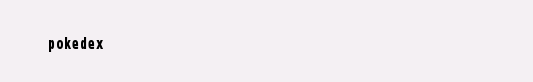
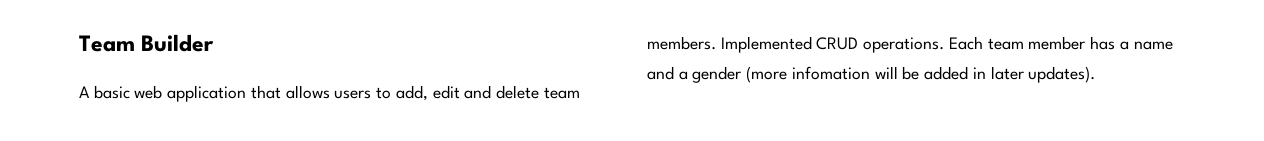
- pokedex
+ Team Builder
+ A basic web application that allows users to add, edit and delete team members. Implemented CRUD operations. Each team member has a name and a gender (more infomation will be added in later updates).

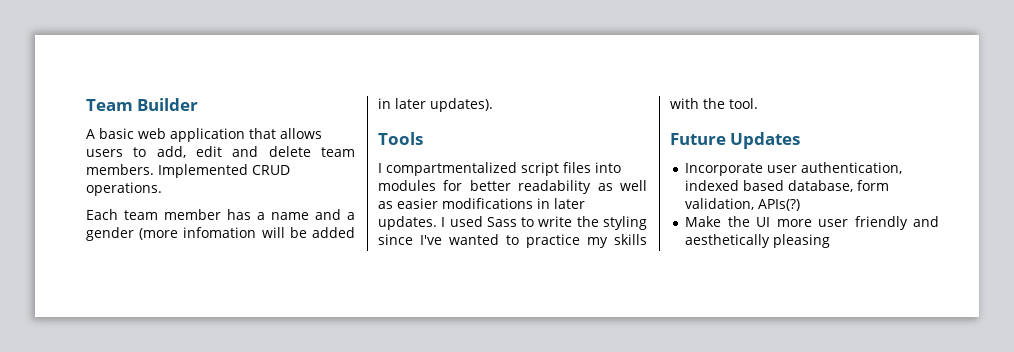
- Implemented CRUD operations. Each team member has a name and a gender (more infomation will be added in later updates).
+ Implemented CRUD operations.
+ Each team member has a name and a gender (more infomation will be added in later updates).
+ Tools
+ I compartmentalized script files into modules for better readability as well as easier modifications in later updates. I used Sass to write the styling since I've wanted to practice my skills with the tool.
+ Future Updates
+ Incorporate user authentication, indexed based database, form validation, APIs(?)
+ Make the UI more user friendly and aesthetically pleasing

